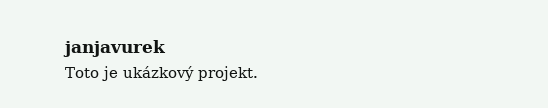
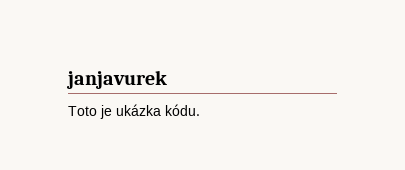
- Toto je ukázkový projekt.
+ Toto je ukázka kódu.

